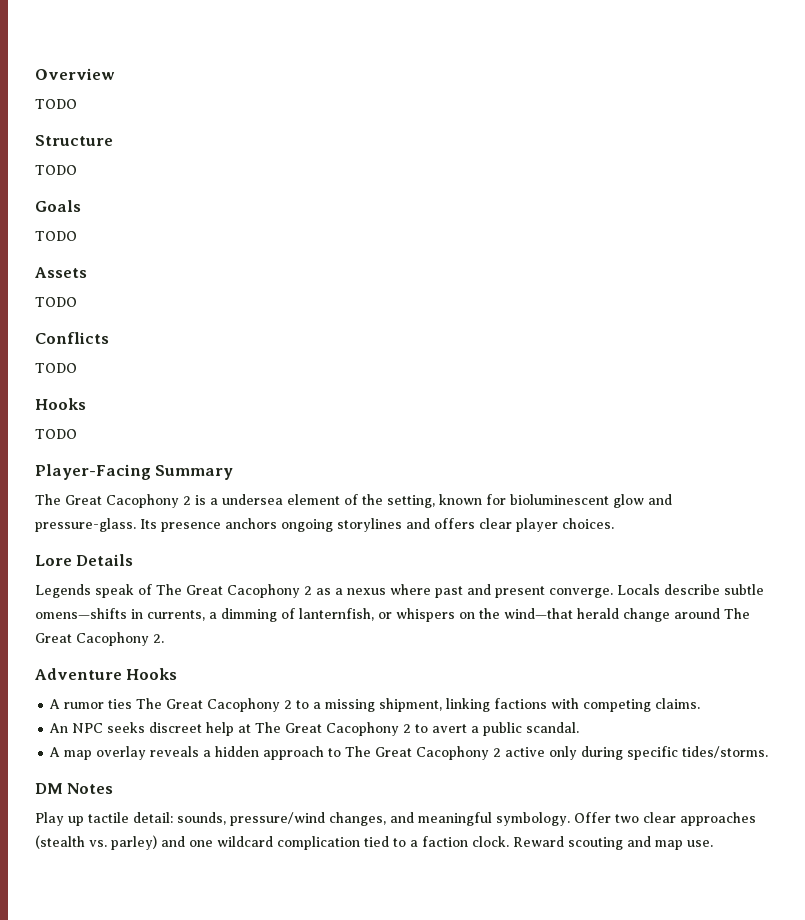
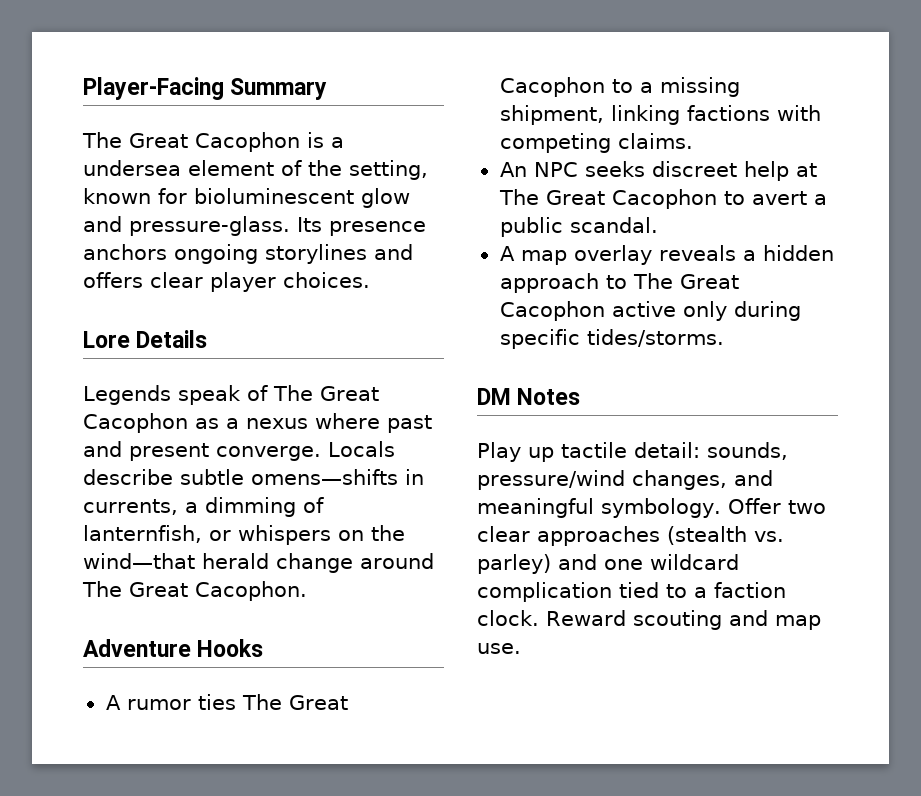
- Overview
- TODO
- Structure
- TODO
- Goals
- TODO
- Assets
- TODO
- Conflicts
- TODO
- Hooks
- TODO
- The Great Cacophony 2 is a undersea element of the setting, known for bioluminescent glow and pressure-glass.
+ The Great Cacophon is a undersea element of the setting, known for bioluminescent glow and pressure-glass.
- Legends speak of The Great Cacophony 2 as a nexus where past and present converge.
+ Legends speak of The Great Cacophon as a nexus where past and present converge.
- Locals describe subtle omens—shifts in currents, a dimming of lanternfish, or whispers on the wind—that herald change around The Great Cacophony 2.
+ Locals describe subtle omens—shifts in currents, a dimming of lanternfish, or whispers on the wind—that herald change around The Great Cacophon.
- A rumor ties The Great Cacophony 2 to a missing shipment, linking factions with competing claims.
+ A rumor ties The Great Cacophon to a missing shipment, linking factions with competing claims.
- An NPC seeks discreet help at The Great Cacophony 2 to avert a public scandal.
+ An NPC seeks discreet help at The Great Cacophon to avert a public scandal.
- A map overlay reveals a hidden approach to The Great Cacophony 2 active only during specific tides/storms.
+ A map overlay reveals a hidden approach to The Great Cacophon active only during specific tides/storms.

